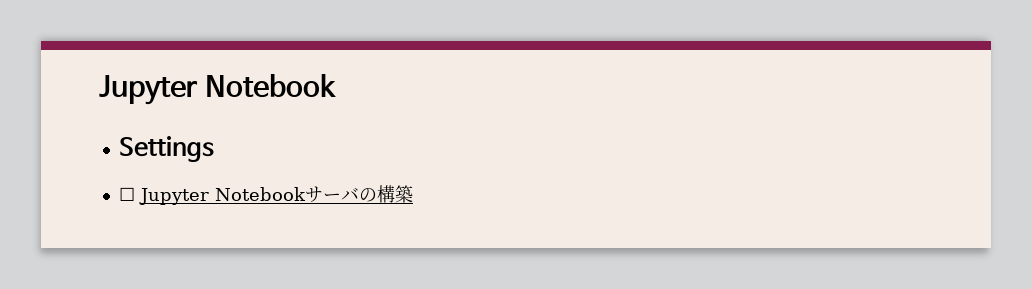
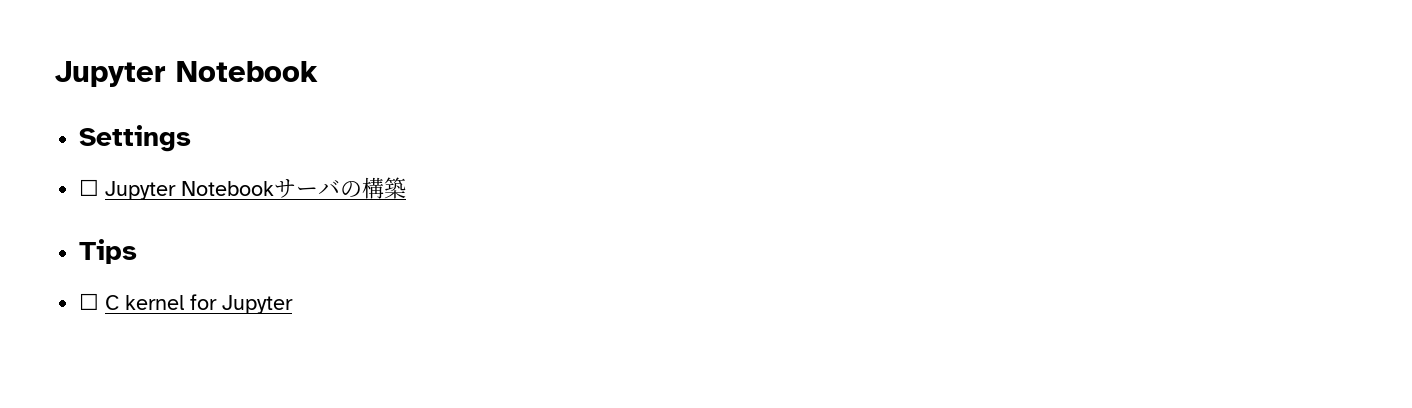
+ Tips
+ ☐ C kernel for Jupyter

